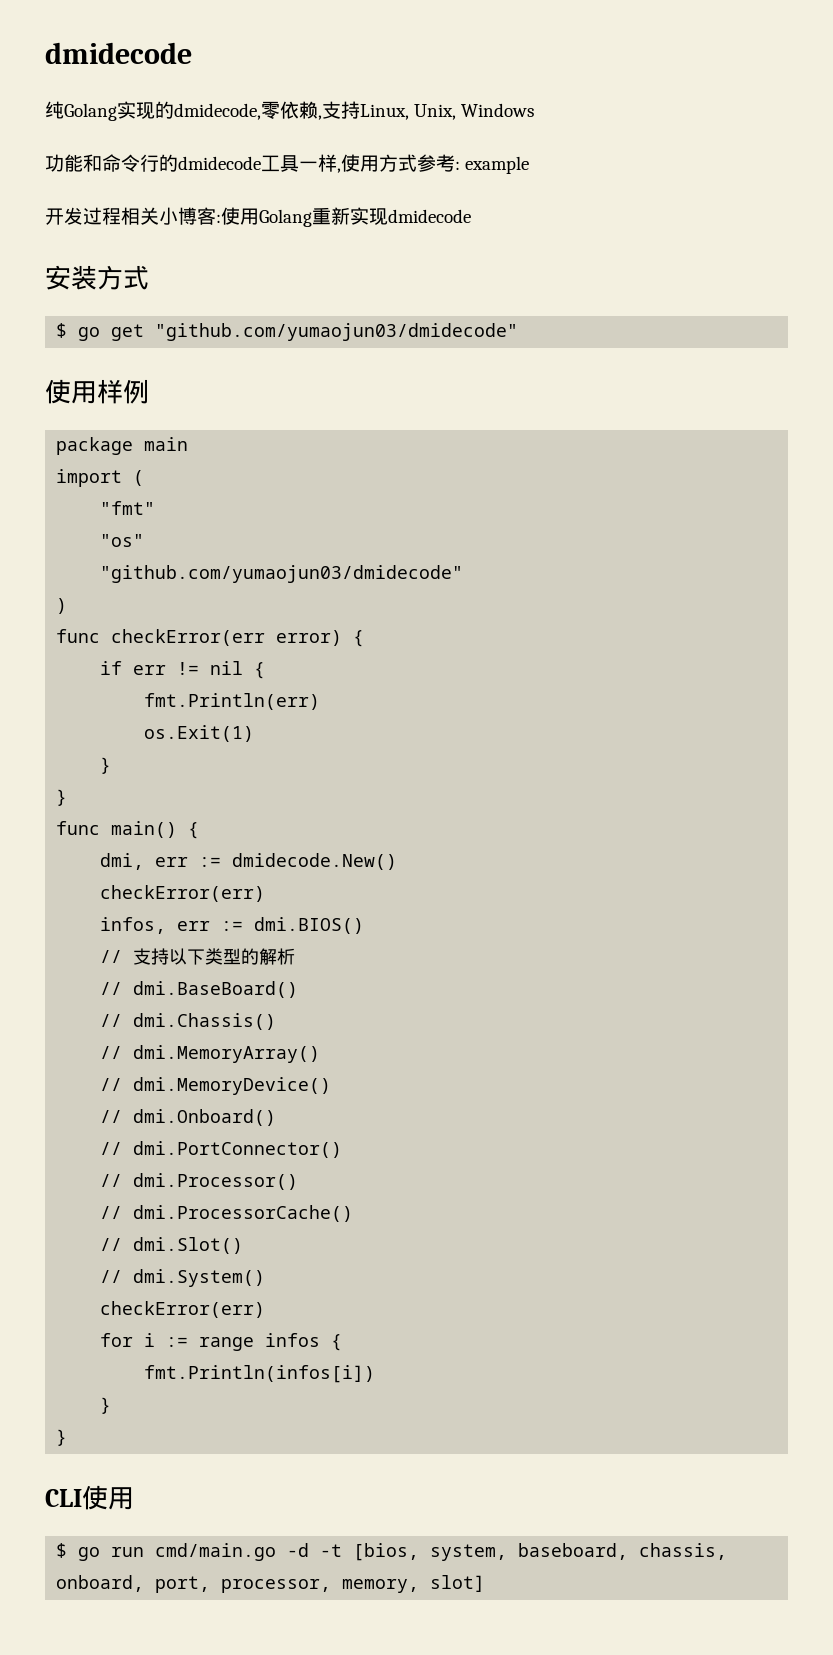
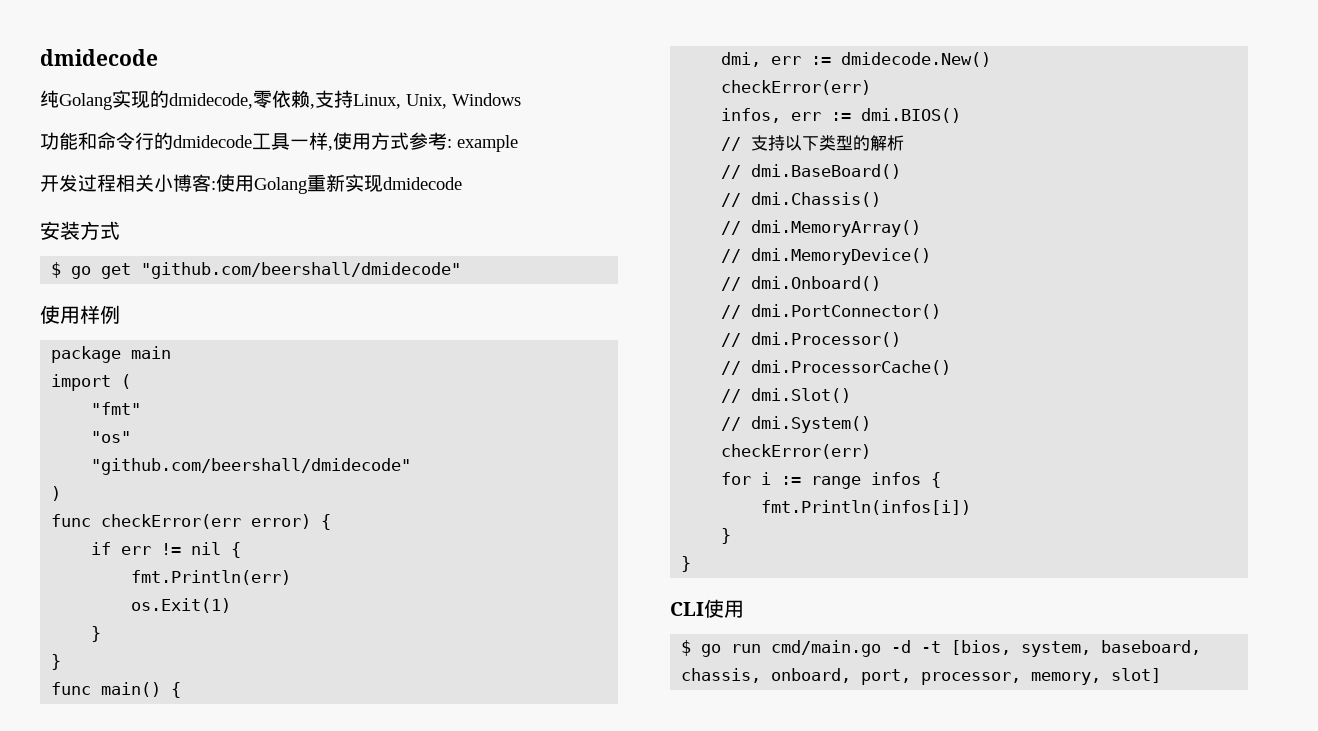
- $ go get "github.com/yumaojun03/dmidecode"
+ $ go get "github.com/beershall/dmidecode"
  "os"
- "github.com/yumaojun03/dmidecode"
+ "github.com/beershall/dmidecode"

